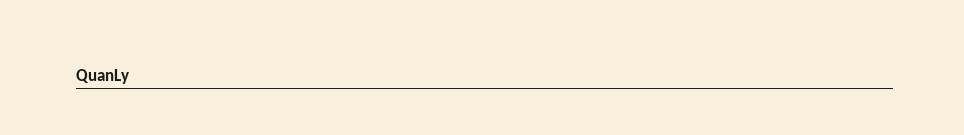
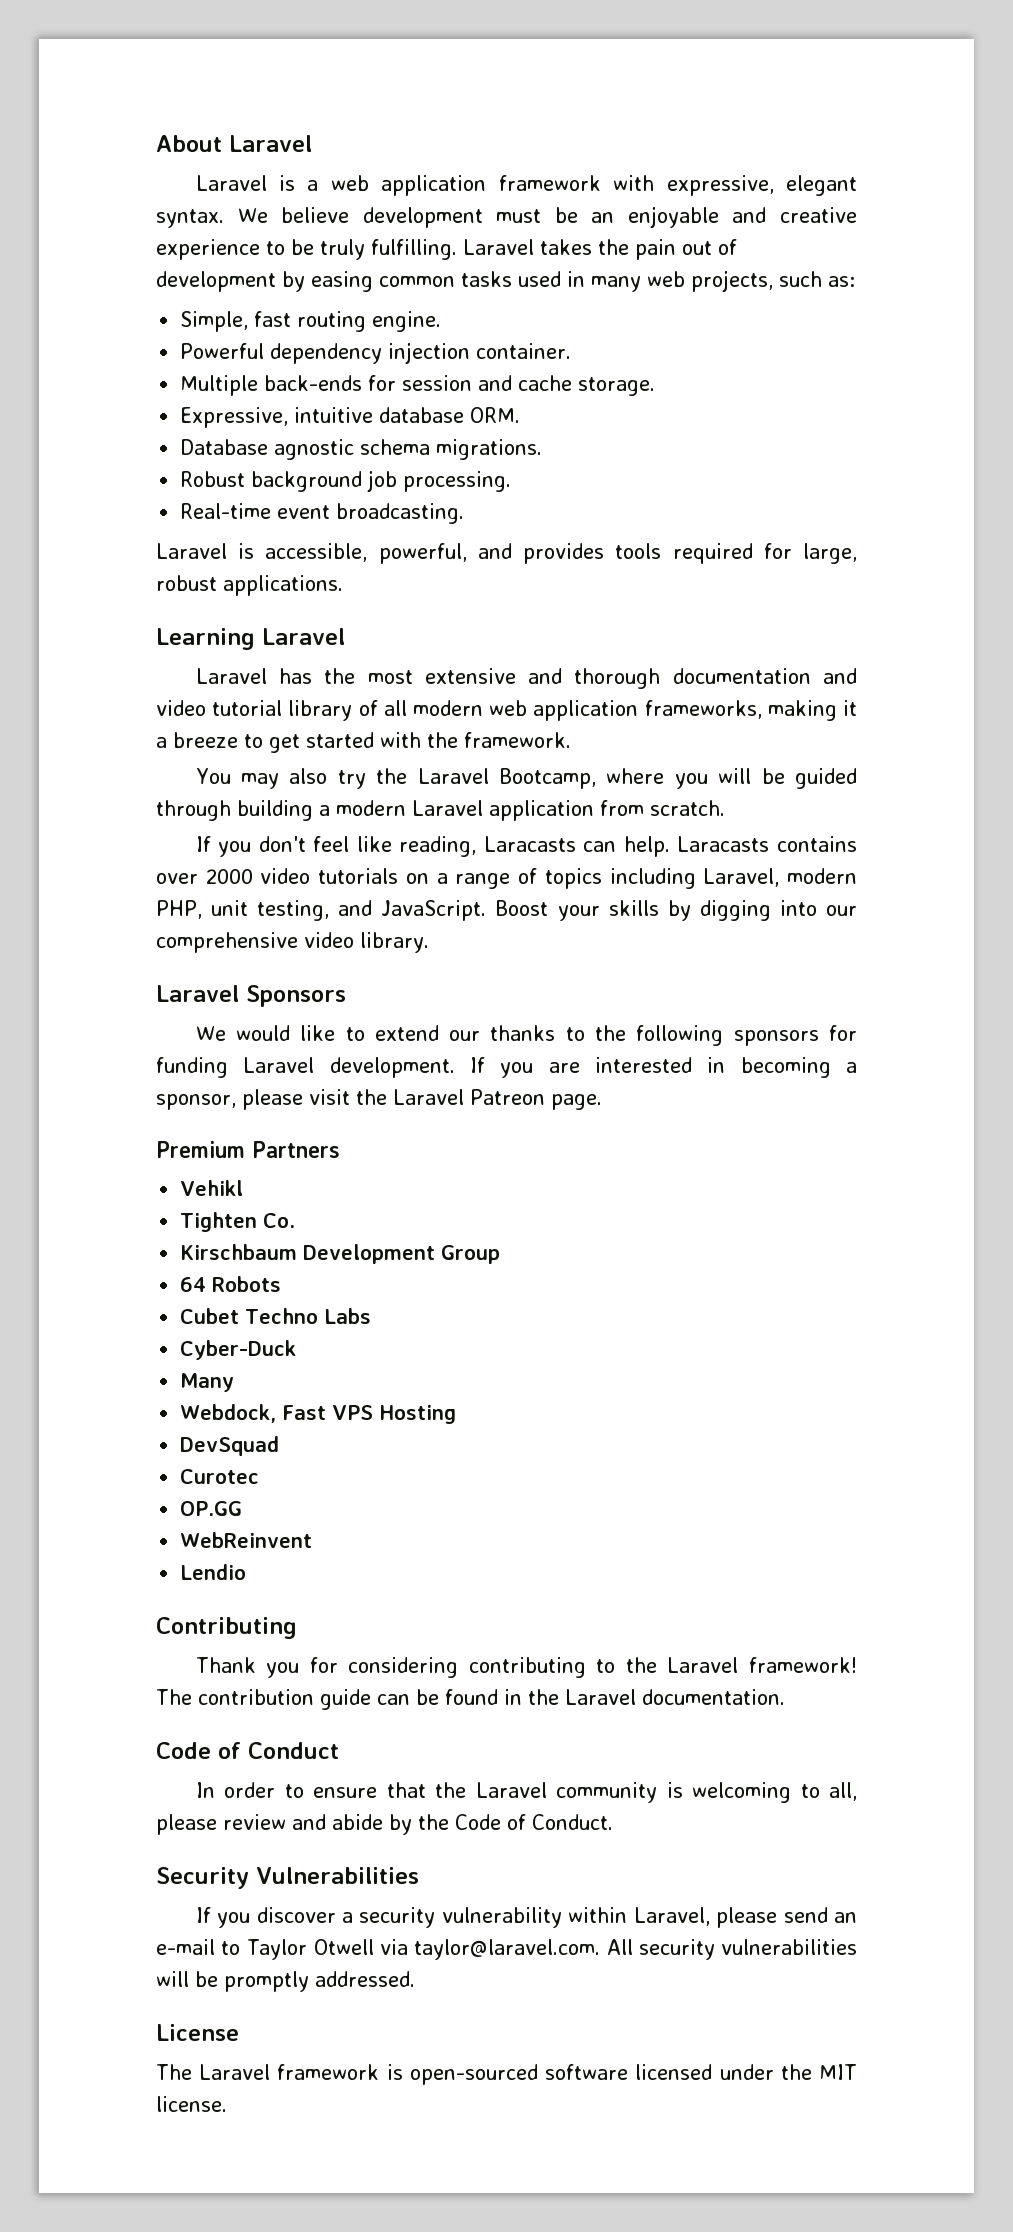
- QuanLy
+ About Laravel
+ Laravel is a web application framework with expressive, elegant syntax. We believe development must be an enjoyable and creative experience to be truly fulfilling. Laravel takes the pain out of development by easing common tasks used in many web projects, such as:
+ Simple, fast routing engine.
+ Powerful dependency injection container.
+ Multiple back-ends for session and cache storage.
+ Expressive, intuitive database ORM.
+ Database agnostic schema migrations.
+ Robust background job processing.
+ Real-time event broadcasting.
+ Laravel is accessible, powerful, and provides tools required for large, robust applications.
+ Learning Laravel
+ Laravel has the most extensive and thorough documentation and video tutorial library of all modern web application frameworks, making it a breeze to get started with the framework.
+ You may also try the Laravel Bootcamp, where you will be guided through building a modern Laravel application from scratch.
+ If you don't feel like reading, Laracasts can help. Laracasts contains over 2000 video tutorials on a range of topics including Laravel, modern PHP, unit testing, and JavaScript. Boost your skills by digging into our comprehensive video library.
+ Laravel Sponsors
+ We would like to extend our thanks to the following sponsors for funding Laravel development. If you are interested in becoming a sponsor, please visit the Laravel Patreon page.
+ Premium Partners
+ Vehikl
+ Tighten Co.
+ Kirschbaum Development Group
+ 64 Robots
+ Cubet Techno Labs
+ Cyber-Duck
+ Many
+ Webdock, Fast VPS Hosting
+ DevSquad
+ Curotec
+ OP.GG
+ WebReinvent
+ Lendio
+ Contributing
+ Thank you for considering contributing to the Laravel framework! The contribution guide can be found in the Laravel documentation.
+ Code of Conduct
+ In order to ensure that the Laravel community is welcoming to all, please review and abide by the Code of Conduct.
+ Security Vulnerabilities
+ If you discover a security vulnerability within Laravel, please send an e-mail to Taylor Otwell via taylor@laravel.com. All security vulnerabilities will be promptly addressed.
+ License
+ The Laravel framework is open-sourced software licensed under the MIT license.

